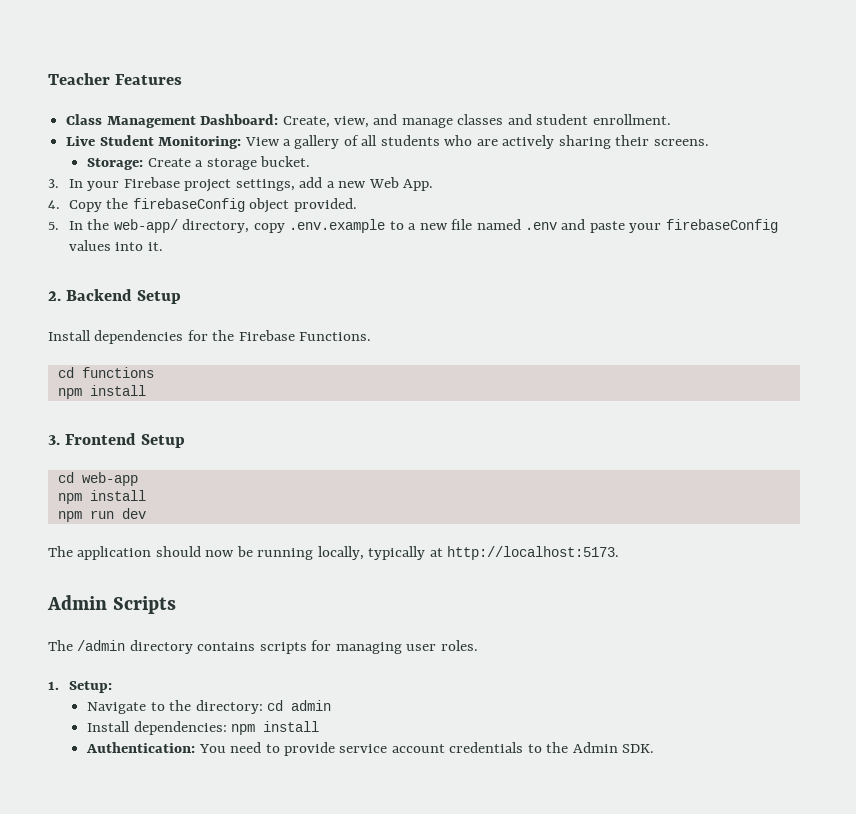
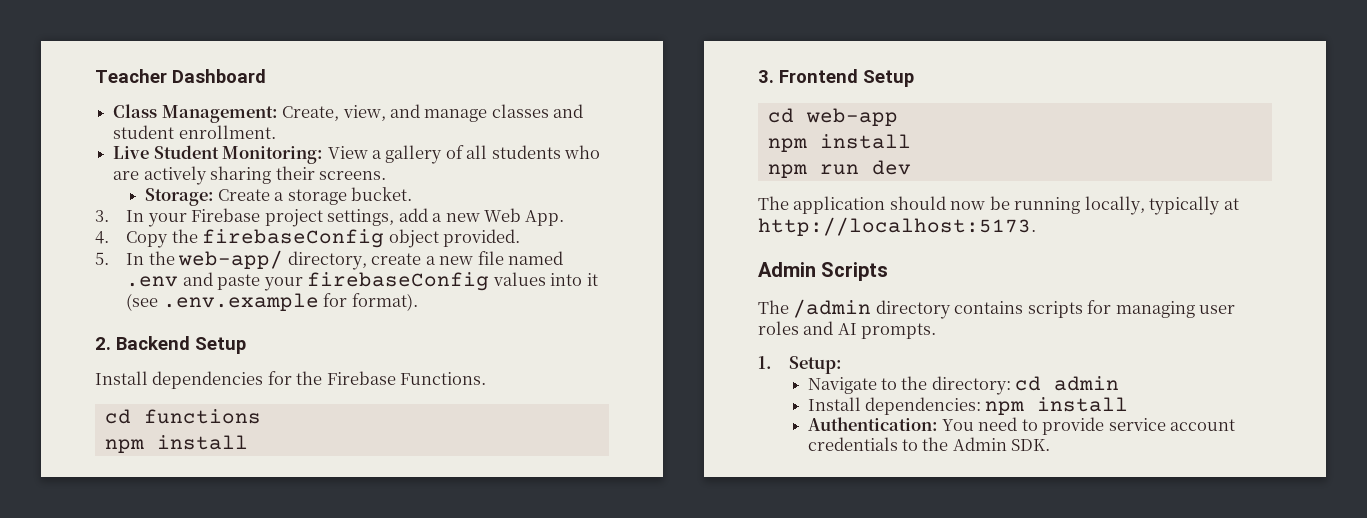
- Teacher Features
+ Teacher Dashboard
- Class Management Dashboard: Create, view, and manage classes and student enrollment.
+ Class Management: Create, view, and manage classes and student enrollment.
- 5. In the web-app/ directory, copy .env.example to a new file named .env and paste your firebaseConfig values into it.
+ 5. In the web-app/ directory, create a new file named .env and paste your firebaseConfig values into it (see .env.example for format).
- The /admin directory contains scripts for managing user roles.
+ The /admin directory contains scripts for managing user roles and AI prompts.

